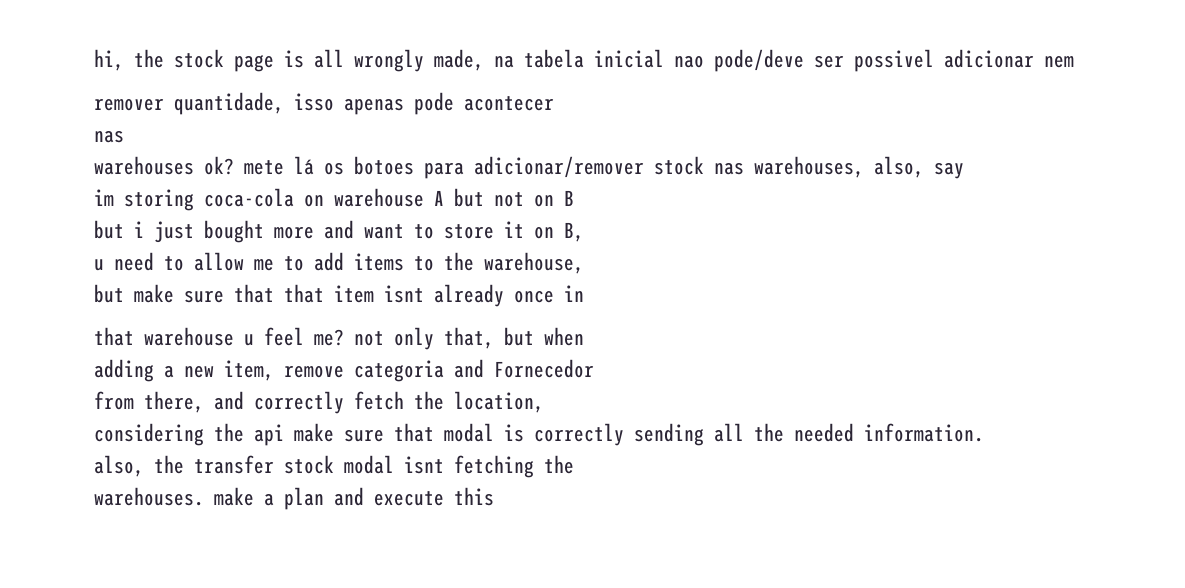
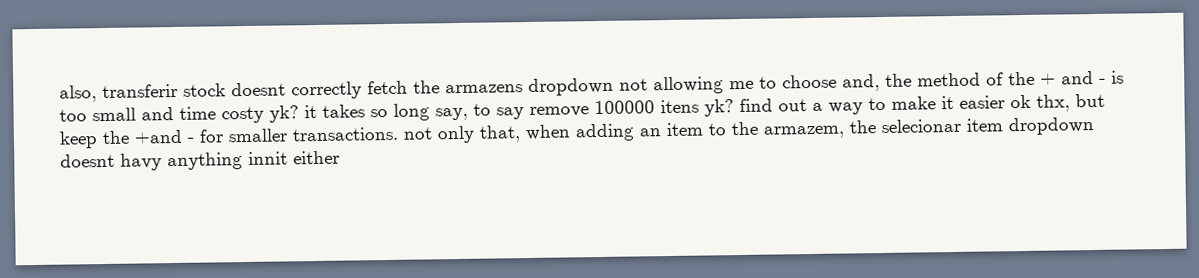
- hi, the stock page is all wrongly made, na tabela inicial nao pode/deve ser possivel adicionar nem
- remover quantidade, isso apenas pode acontecer
- nas
- warehouses ok? mete lá os botoes para adicionar/remover stock nas warehouses, also, say
- im storing coca-cola on warehouse A but not on B
- but i just bought more and want to store it on B,
- u need to allow me to add items to the warehouse,
- but make sure that that item isnt already once in
- that warehouse u feel me? not only that, but when
- adding a new item, remove categoria and Fornecedor
- from there, and correctly fetch the location,
- considering the api make sure that modal is correctly sending all the needed information.
- also, the transfer stock modal isnt fetching the
- warehouses. make a plan and execute this
+ also, transferir stock doesnt correctly fetch the armazens dropdown not allowing me to choose and, the method of the + and - is too small and time costy yk? it takes so long say, to say remove 100000 itens yk? find out a way to make it easier ok thx, but keep the +and - for smaller transactions. not only that, when adding an item to the armazem, the selecionar item dropdown doesnt havy anything innit either

